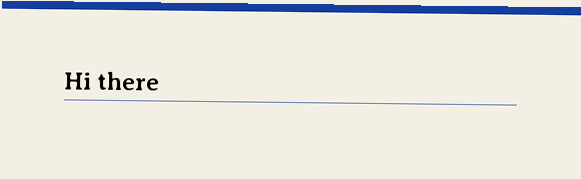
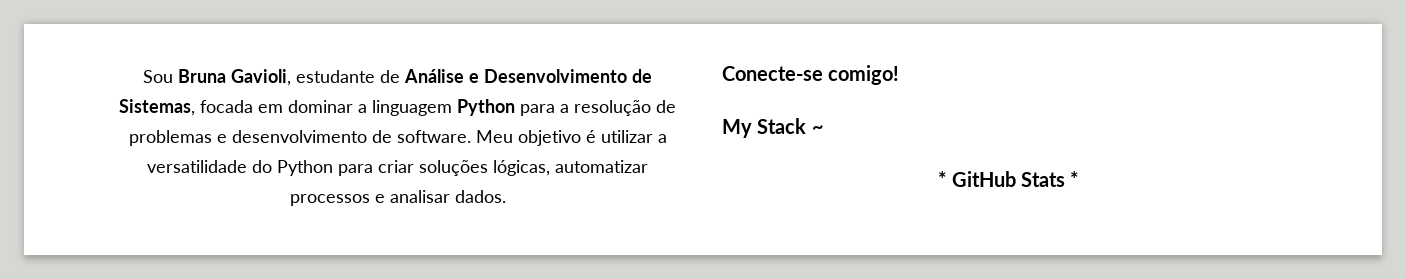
- Hi there
+ Sou Bruna Gavioli, estudante de Análise e Desenvolvimento de Sistemas, focada em dominar a linguagem Python para a resolução de problemas e desenvolvimento de software. Meu objetivo é utilizar a versatilidade do Python para criar soluções lógicas, automatizar processos e analisar dados.
+ Conecte-se comigo!
+ My Stack ~
+ * GitHub Stats *

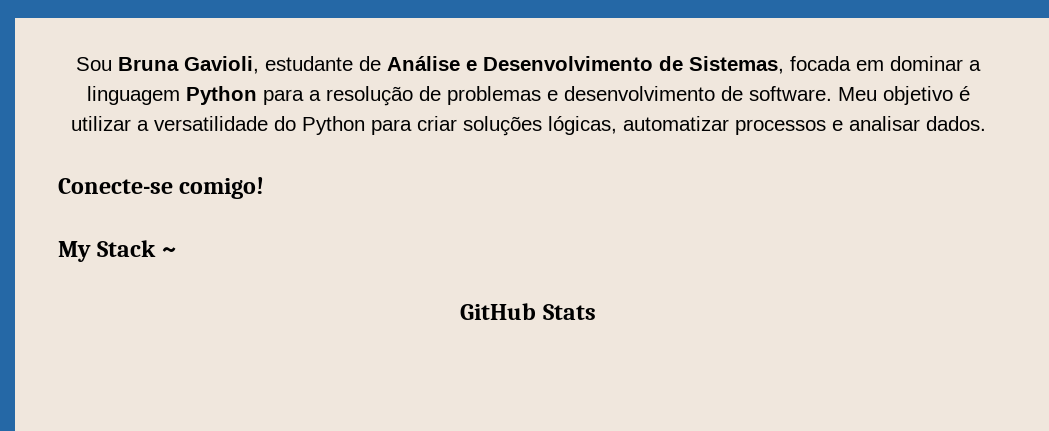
- * GitHub Stats *
+ GitHub Stats

